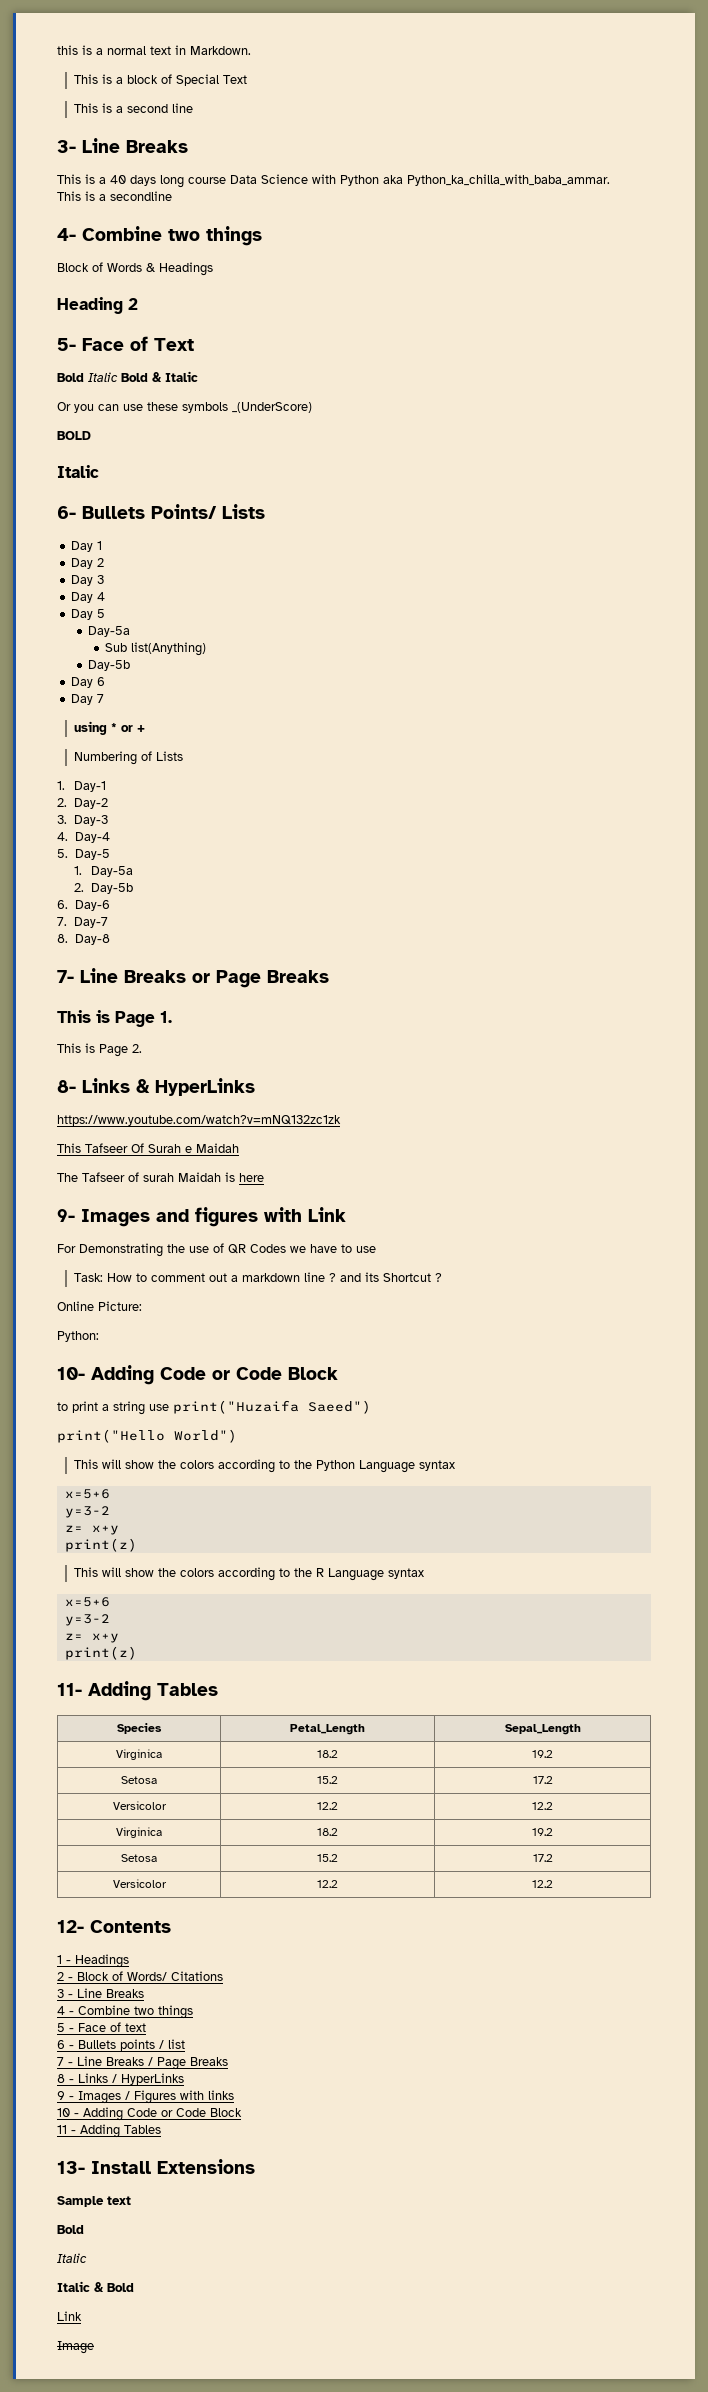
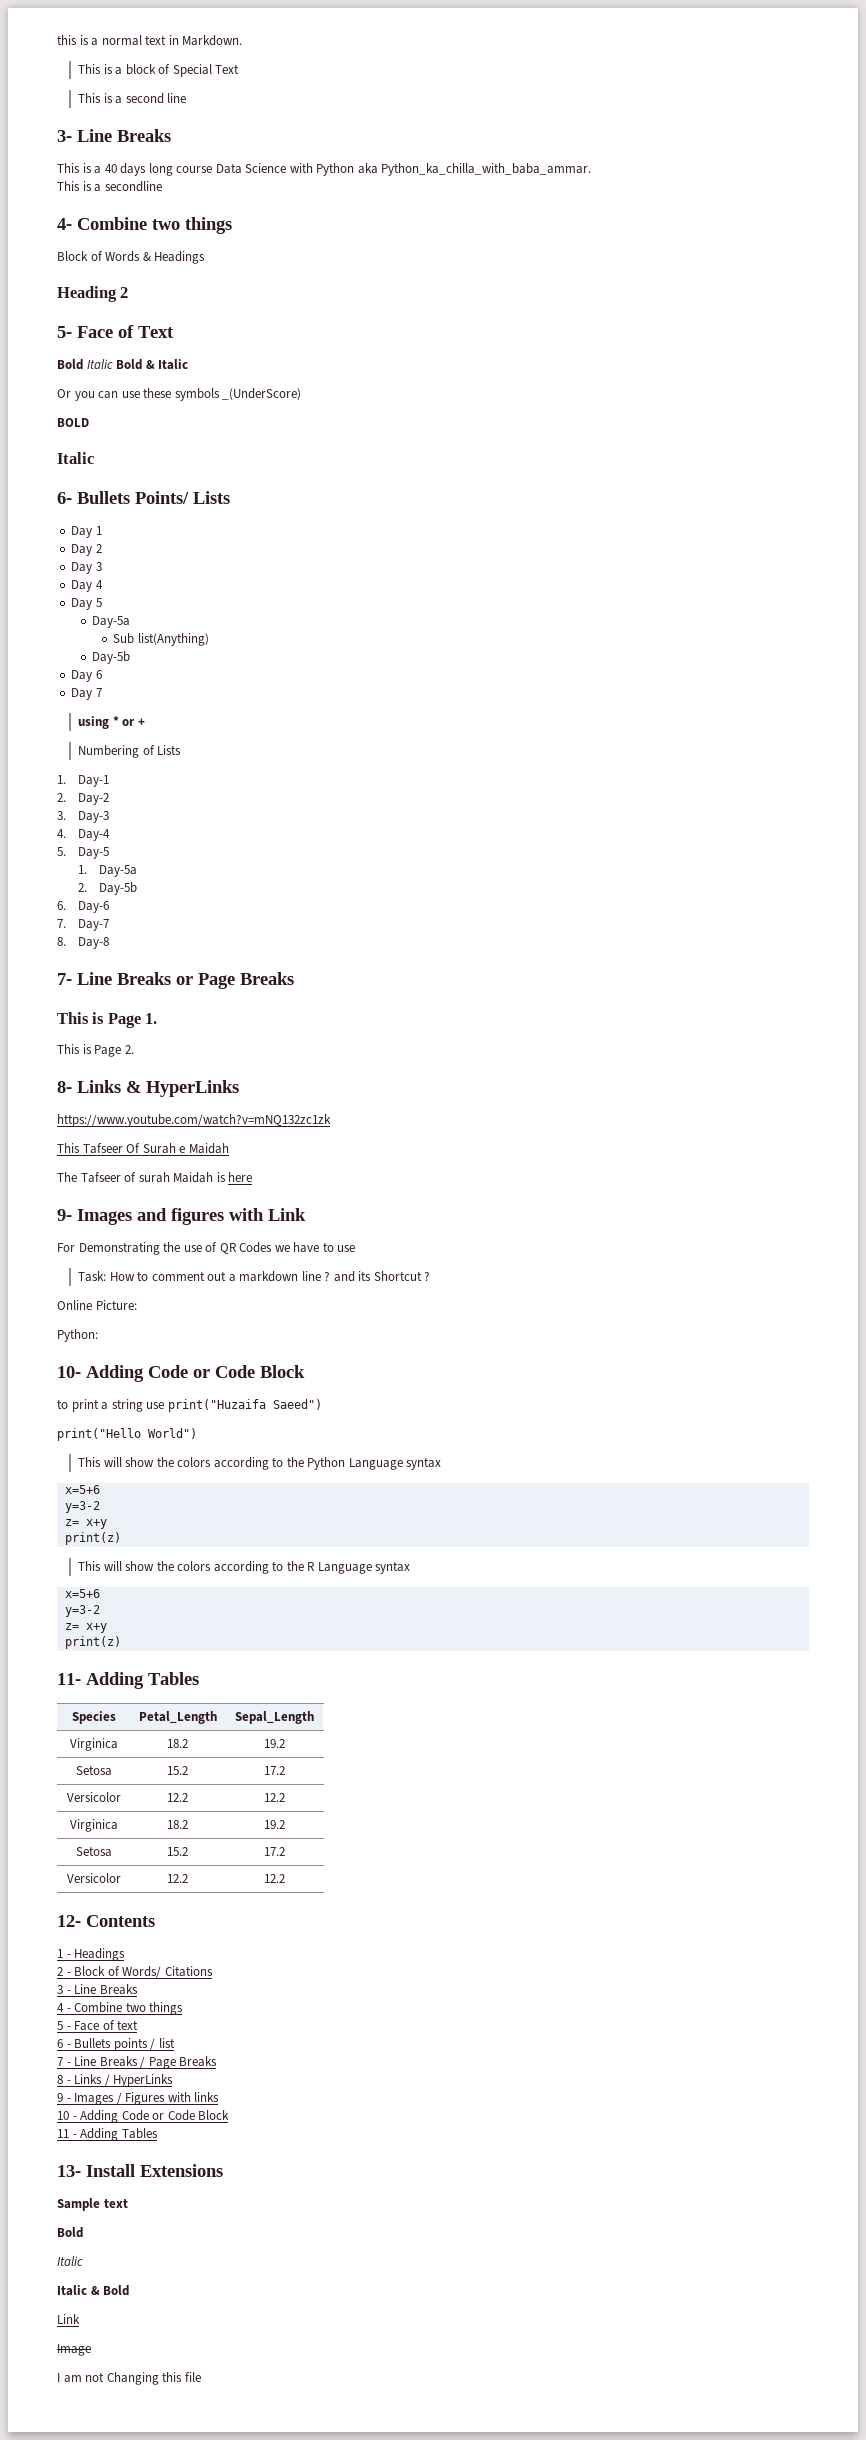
+ I am not Changing this file

